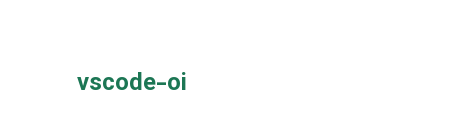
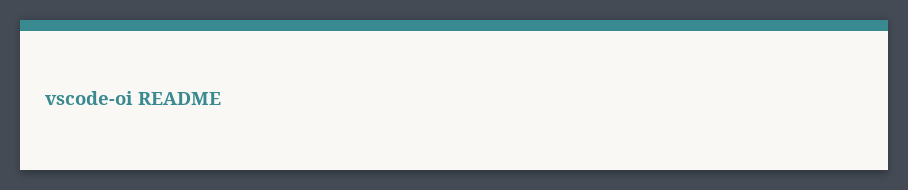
- vscode-oi
+ vscode-oi README

